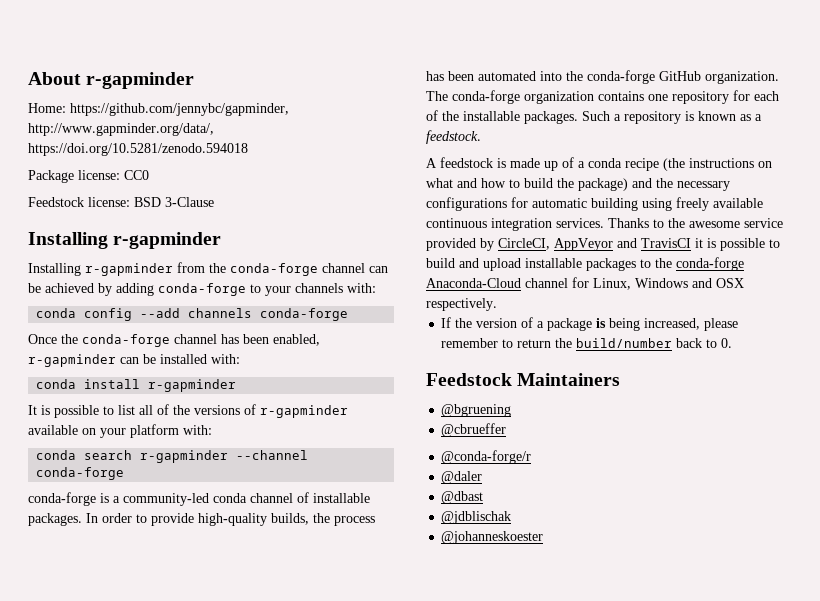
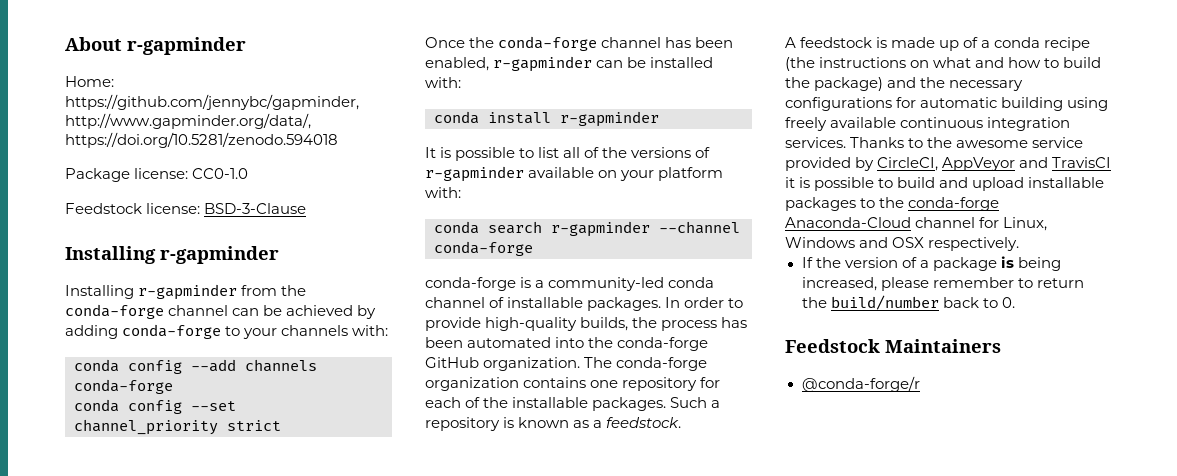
- Package license: CC0
+ Package license: CC0-1.0
- Feedstock license: BSD 3-Clause
+ Feedstock license: BSD-3-Clause
+ conda config --set channel_priority strict
- @bgruening
- @cbrueffer
- @daler
- @dbast
- @jdblischak
- @johanneskoester

